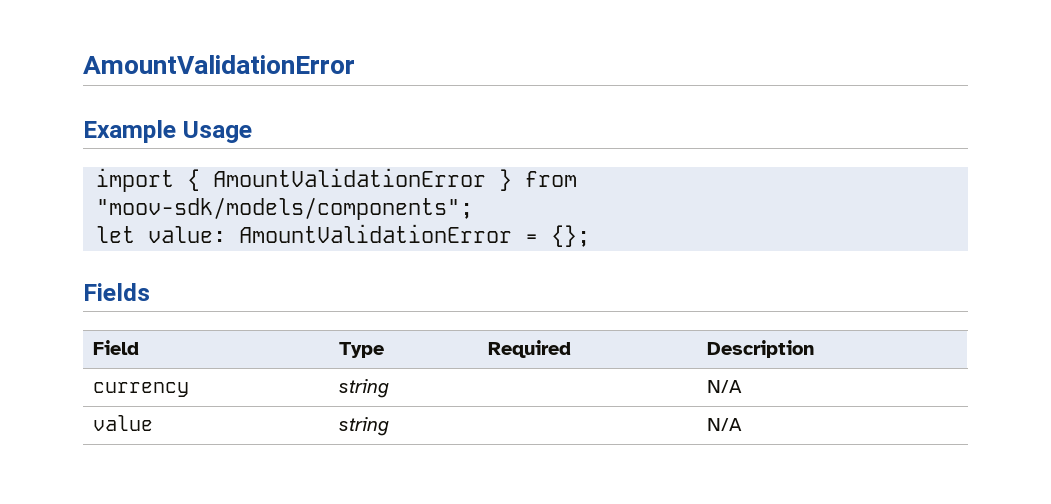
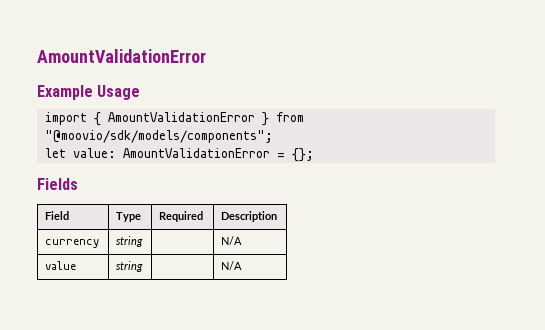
- import { AmountValidationError } from "moov-sdk/models/components";
+ import { AmountValidationError } from "@moovio/sdk/models/components";

